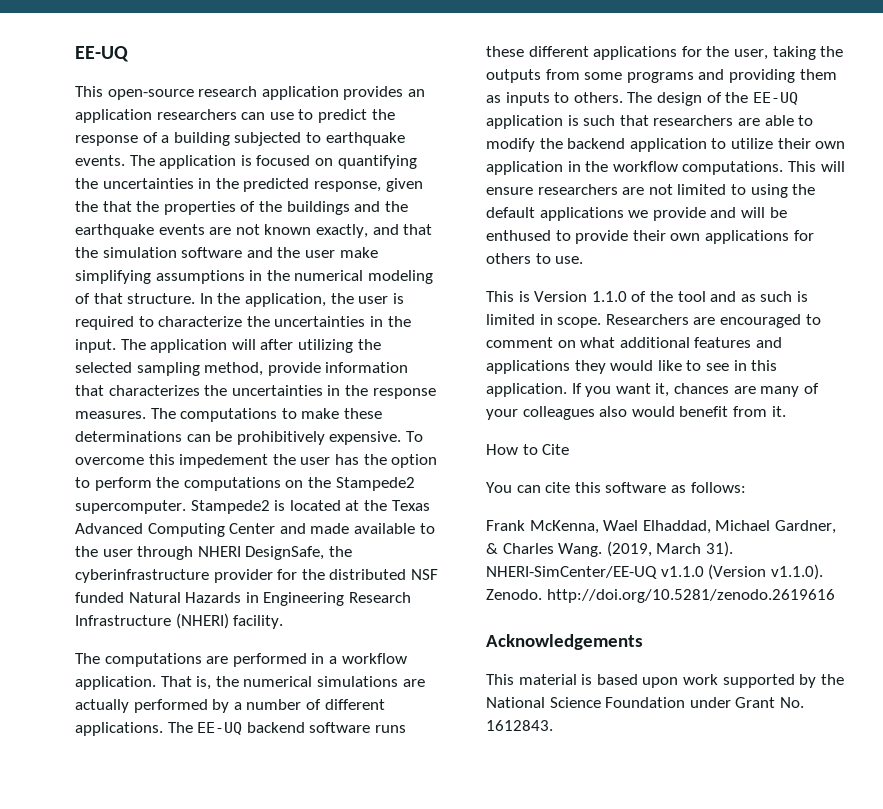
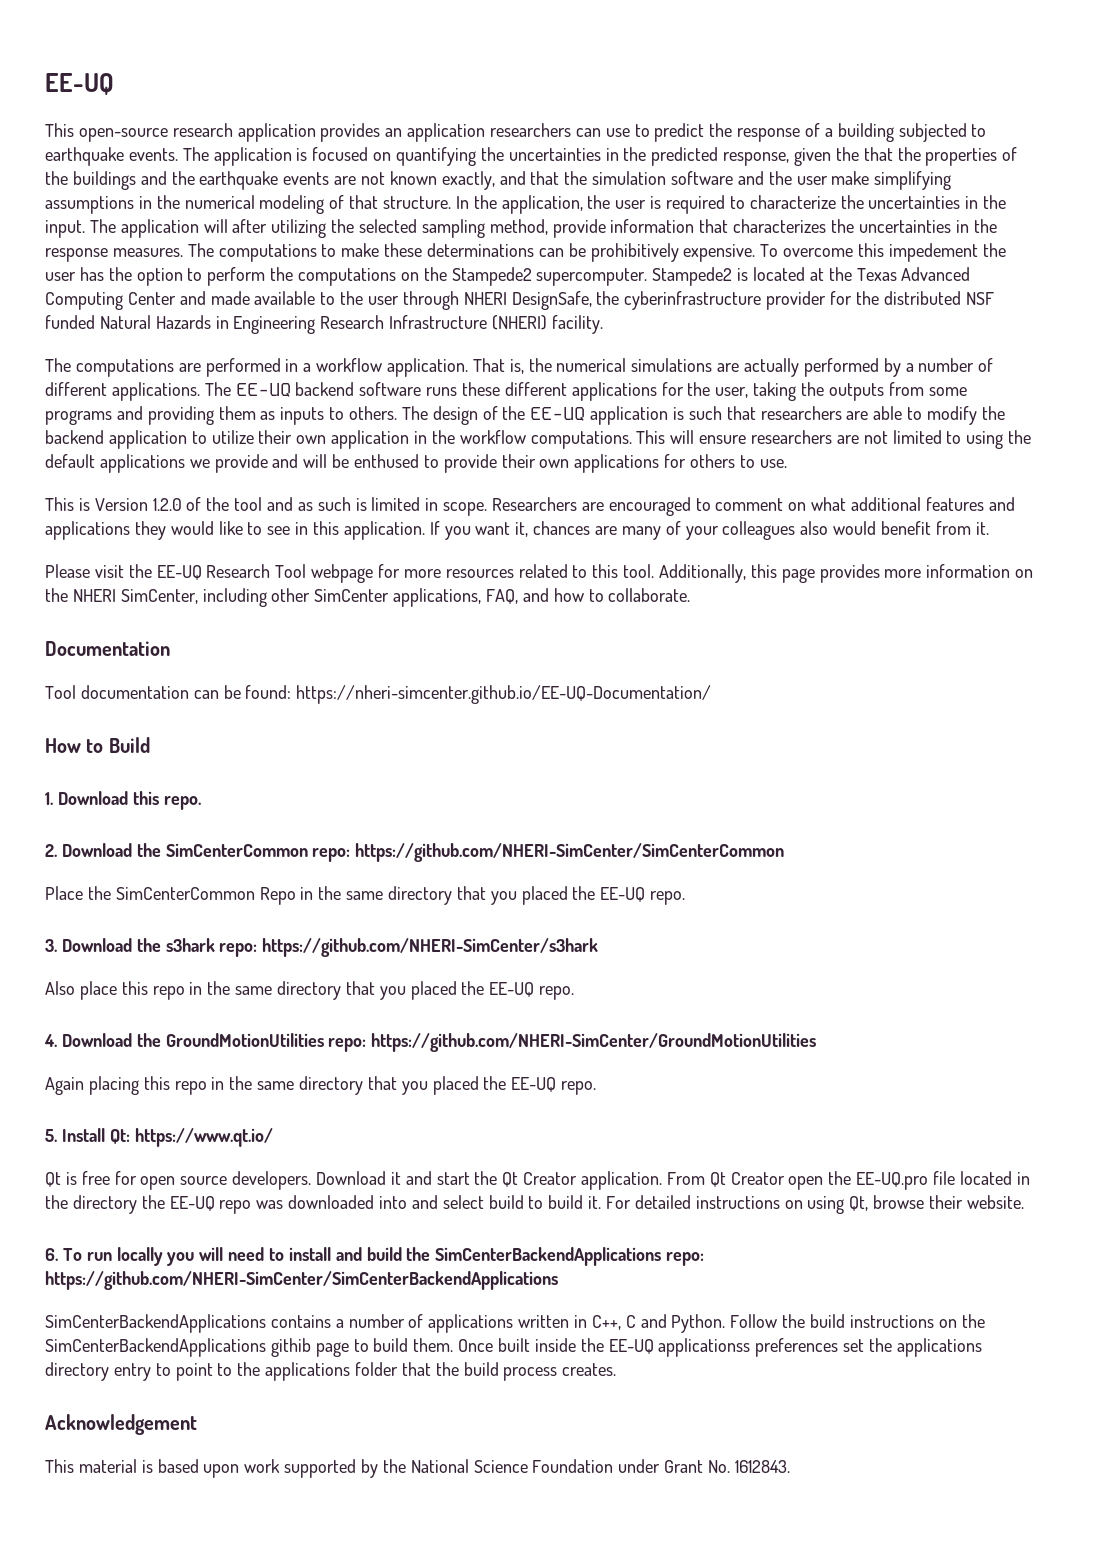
- This is Version 1.1.0 of the tool and as such is limited in scope.
+ This is Version 1.2.0 of the tool and as such is limited in scope.
- How to Cite
- You can cite this software as follows:
- Frank McKenna, Wael Elhaddad, Michael Gardner, & Charles Wang. (2019, March 31). NHERI-SimCenter/EE-UQ v1.1.0 (Version v1.1.0). Zenodo. http://doi.org/10.5281/zenodo.2619616
- Acknowledgements
+ Please visit the EE-UQ Research Tool webpage for more resources related to this tool. Additionally, this page provides more information on the NHERI SimCenter, including other SimCenter applications, FAQ, and how to collaborate.
+ Documentation
+ Tool documentation can be found: https://nheri-simcenter.github.io/EE-UQ-Documentation/
+ How to Build
+ 1. Download this repo.
+ 2. Download the SimCenterCommon repo: https://github.com/NHERI-SimCenter/SimCenterCommon
+ Place the SimCenterCommon Repo in the same directory that you placed the EE-UQ repo.
+ 3. Download the s3hark repo: https://github.com/NHERI-SimCenter/s3hark
+ Also place this repo in the same directory that you placed the EE-UQ repo.
+ 4. Download the GroundMotionUtilities repo: https://github.com/NHERI-SimCenter/GroundMotionUtilities
+ Again placing this repo in the same directory that you placed the EE-UQ repo.
+ 5. Install Qt: https://www.qt.io/
+ Qt is free for open source developers. Download it and start the Qt Creator application. From Qt Creator open the EE-UQ.pro file located in the directory the EE-UQ repo was downloaded into and select build to build it. For detailed instructions on using Qt, browse their website.
+ 6. To run locally you will need to install and build the SimCenterBackendApplications repo: https://github.com/NHERI-SimCenter/SimCenterBackendApplications
+ SimCenterBackendApplications contains a number of applications written in C++, C and Python. Follow the build instructions on the SimCenterBackendApplications githib page to build them. Once built inside the EE-UQ applicationss preferences set the applications directory entry to point to the applications folder that the build process creates.
+ Acknowledgement

